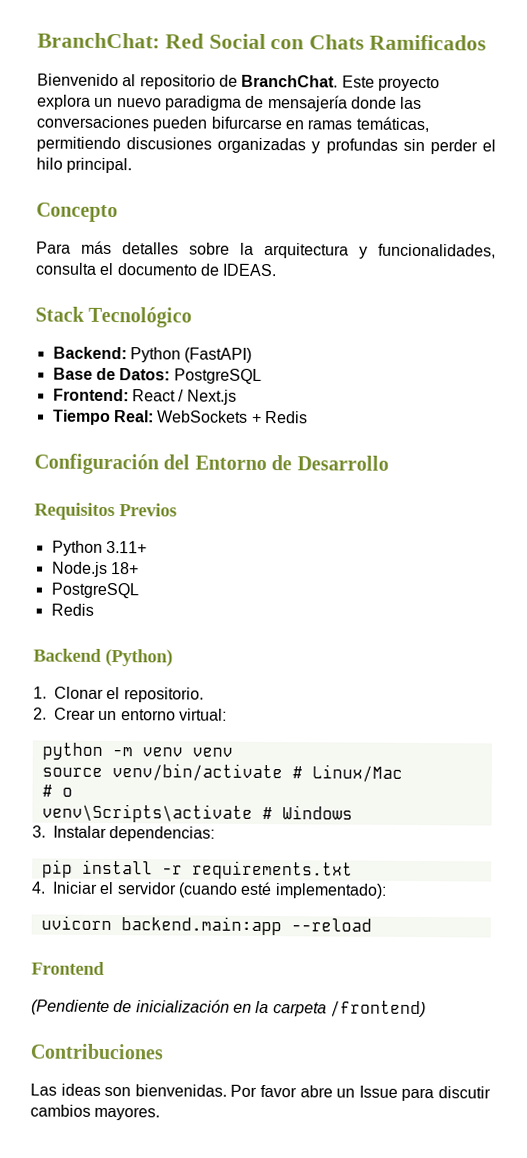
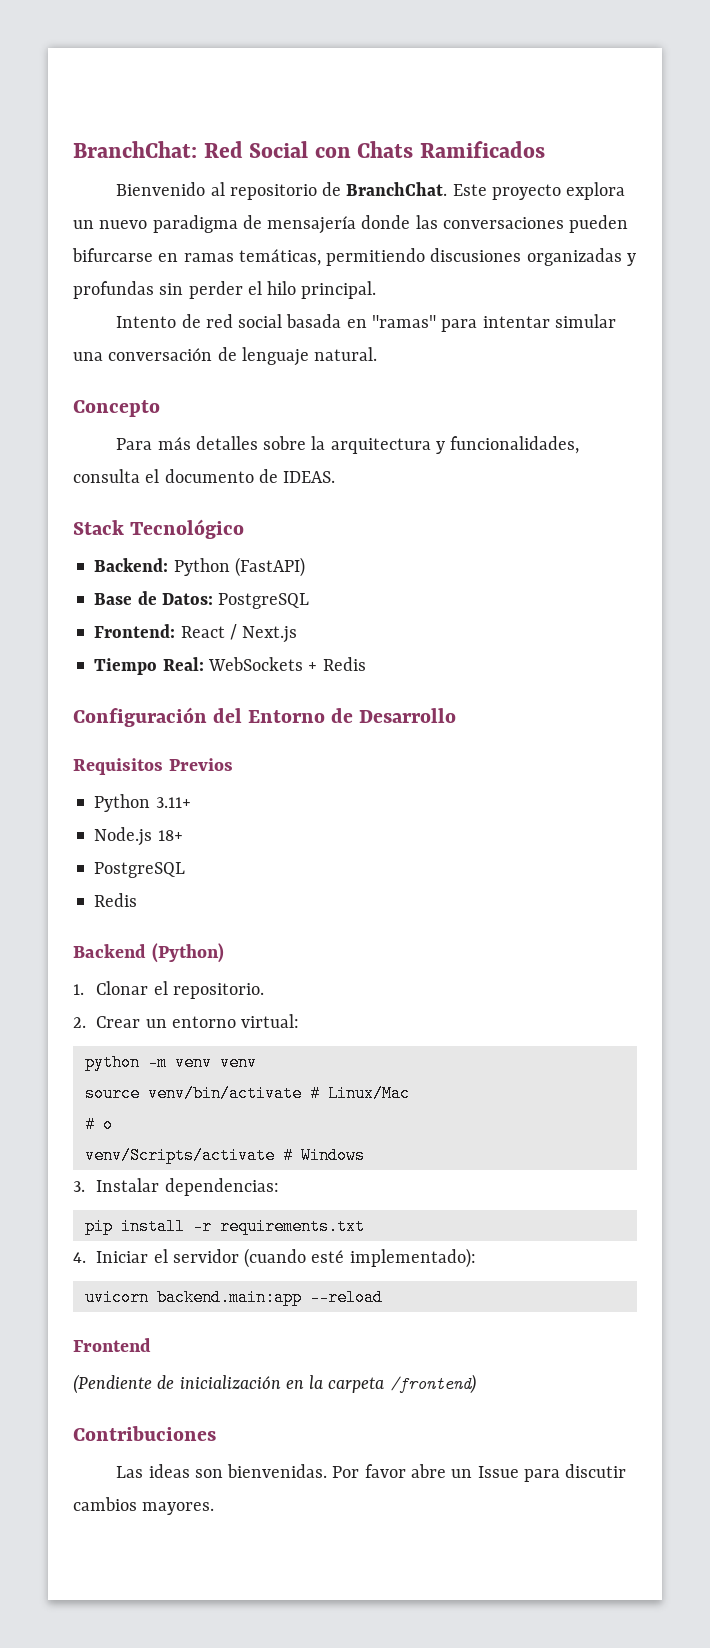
+ Intento de red social basada en "ramas" para intentar simular una conversación de lenguaje natural.
- venv\Scripts\activate # Windows
+ venv/Scripts/activate # Windows

